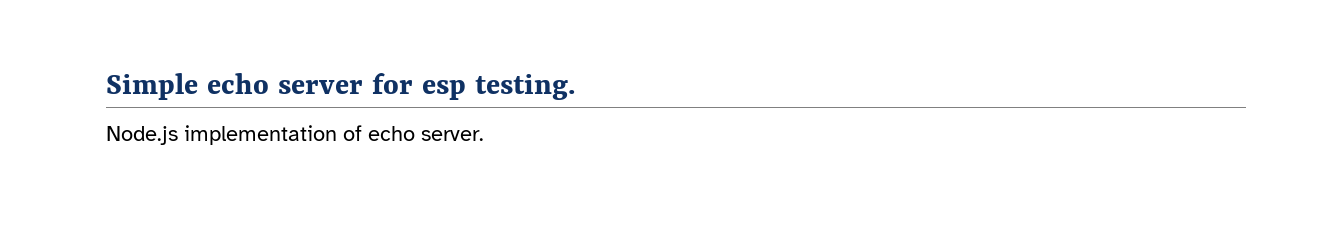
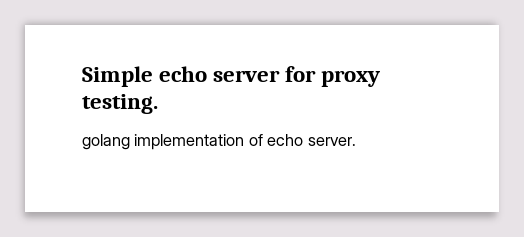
- Simple echo server for esp testing.
+ Simple echo server for proxy testing.
- Node.js implementation of echo server.
+ golang implementation of echo server.

